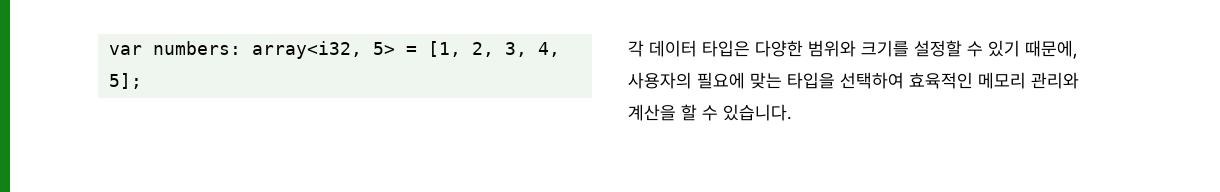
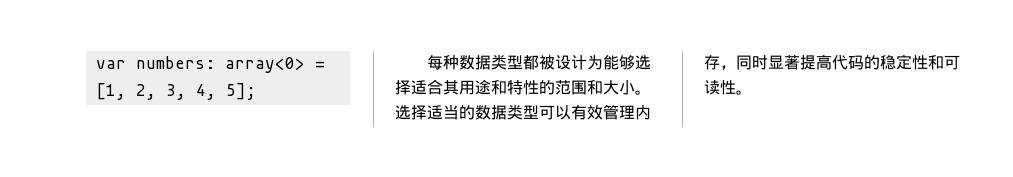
- var numbers: array<i32, 5> = [1, 2, 3, 4, 5];
+ var numbers: array<0> = [1, 2, 3, 4, 5];
- 각 데이터 타입은 다양한 범위와 크기를 설정할 수 있기 때문에, 사용자의 필요에 맞는 타입을 선택하여 효육적인 메모리 관리와 계산을 할 수 있습니다.
+ 每种数据类型都被设计为能够选择适合其用途和特性的范围和大小。选择适当的数据类型可以有效管理内存，同时显著提高代码的稳定性和可读性。

